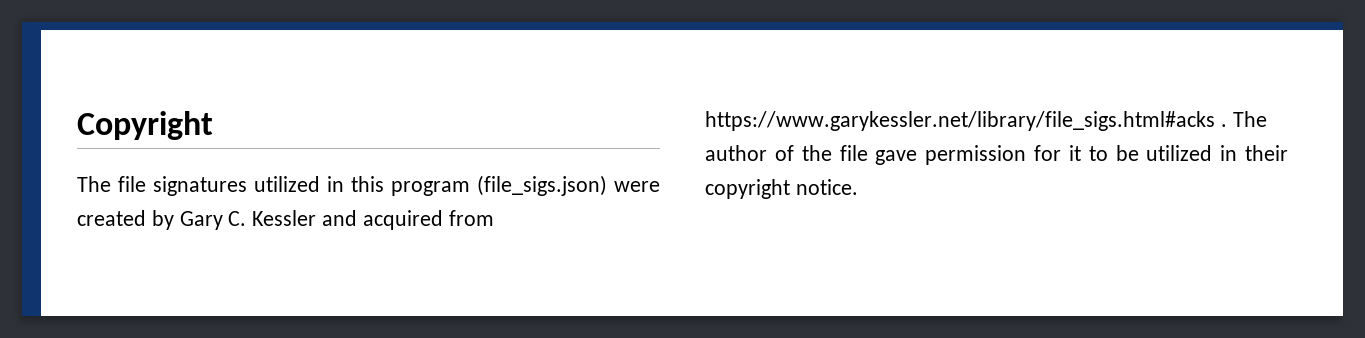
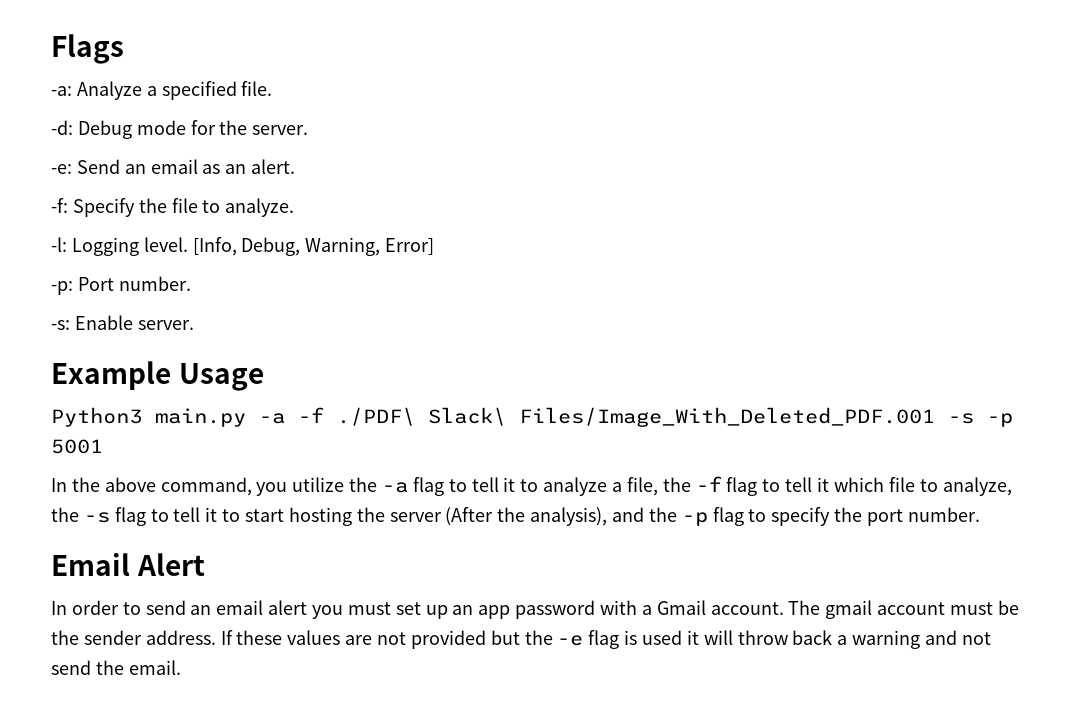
- Copyright
- The file signatures utilized in this program (file_sigs.json) were created by Gary C. Kessler and acquired from https://www.garykessler.net/library/file_sigs.html#acks . The author of the file gave permission for it to be utilized in their copyright notice.
+ Flags
+ -a: Analyze a specified file.
+ -d: Debug mode for the server.
+ -e: Send an email as an alert.
+ -f: Specify the file to analyze.
+ -l: Logging level. [Info, Debug, Warning, Error]
+ -p: Port number.
+ -s: Enable server.
+ Example Usage
+ Python3 main.py -a -f ./PDF\ Slack\ Files/Image_With_Deleted_PDF.001 -s -p 5001
+ In the above command, you utilize the -a flag to tell it to analyze a file, the -f flag to tell it which file to analyze, the -s flag to tell it to start hosting the server (After the analysis), and the -p flag to specify the port number.
+ Email Alert
+ In order to send an email alert you must set up an app password with a Gmail account. The gmail account must be the sender address. If these values are not provided but the -e flag is used it will throw back a warning and not send the email.

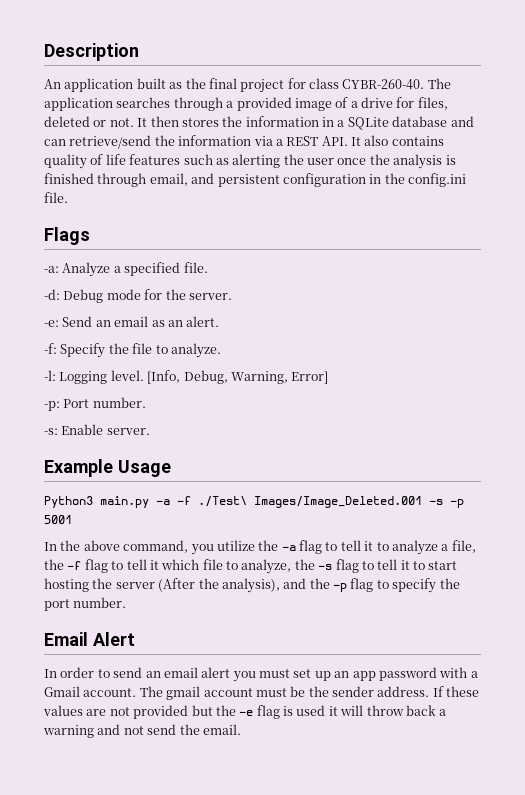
+ Description
+ An application built as the final project for class CYBR-260-40. The application searches through a provided image of a drive for files, deleted or not. It then stores the information in a SQLite database and can retrieve/send the information via a REST API. It also contains quality of life features such as alerting the user once the analysis is finished through email, and persistent configuration in the config.ini file.
- Python3 main.py -a -f ./PDF\ Slack\ Files/Image_With_Deleted_PDF.001 -s -p 5001
+ Python3 main.py -a -f ./Test\ Images/Image_Deleted.001 -s -p 5001

